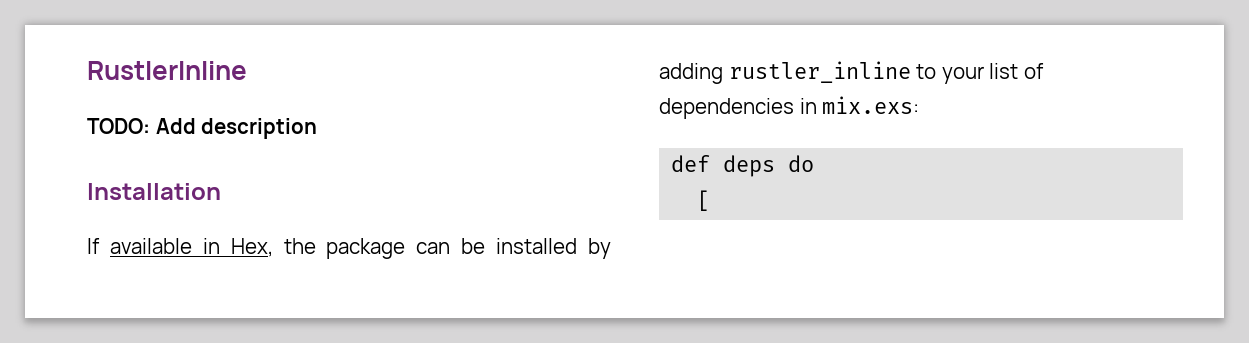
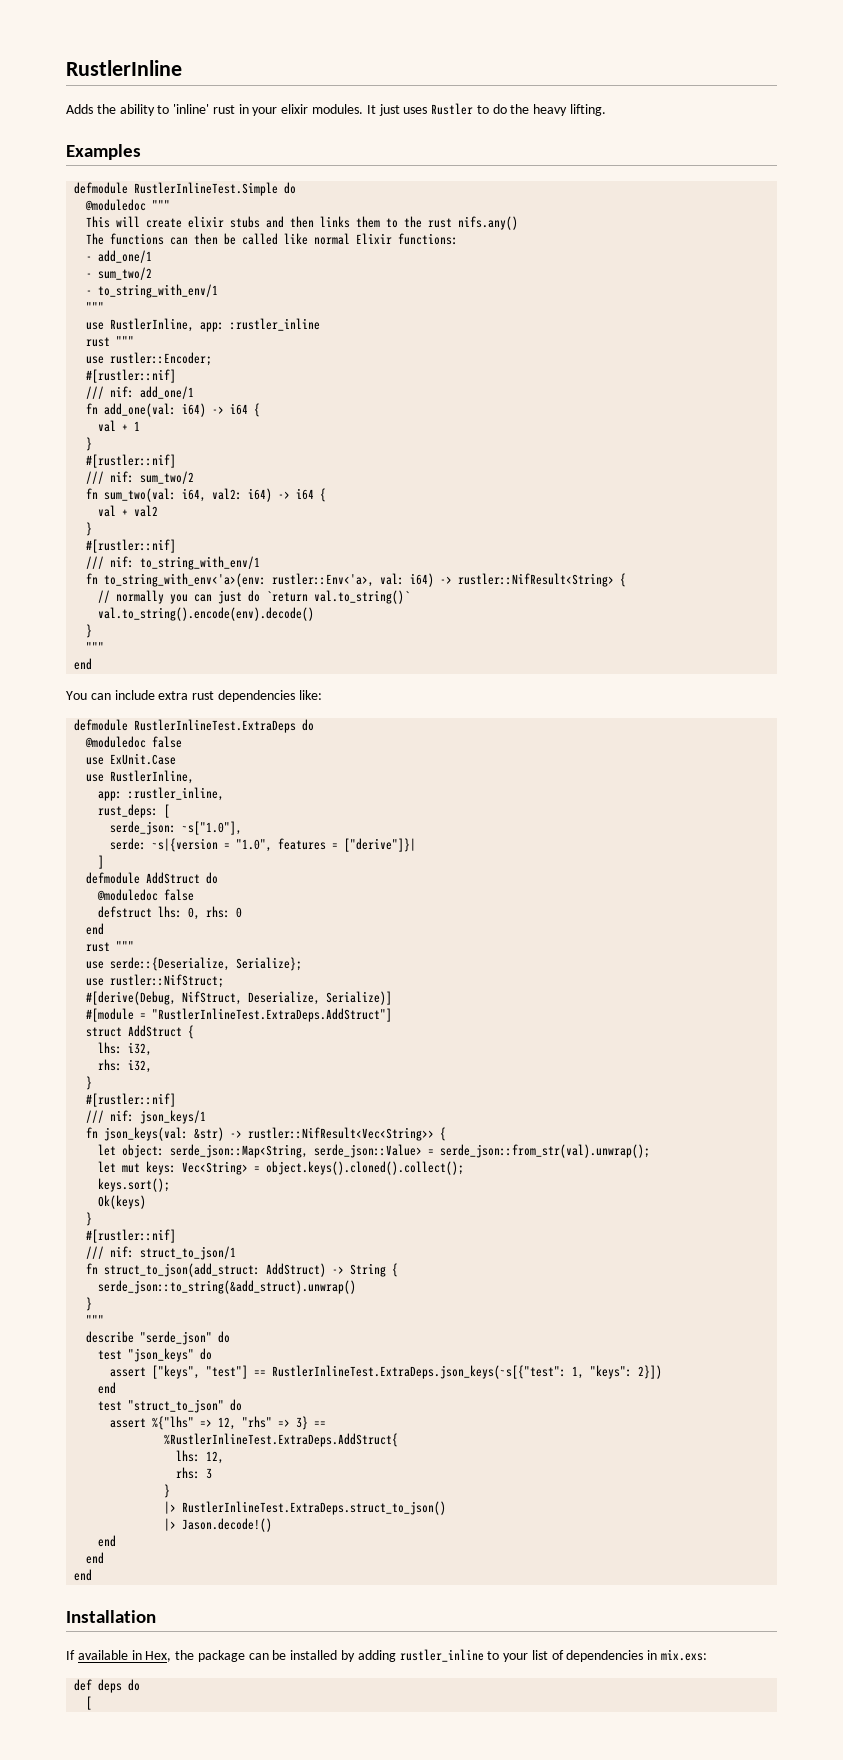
- TODO: Add description
+ Adds the ability to 'inline' rust in your elixir modules. It just uses Rustler to do the heavy lifting.
+ Examples
+ defmodule RustlerInlineTest.Simple do
+ @moduledoc """
+ This will create elixir stubs and then links them to the rust nifs.any()
+ The functions can then be called like normal Elixir functions:
+ - add_one/1
+ - sum_two/2
+ - to_string_with_env/1
+ """
+ use RustlerInline, app: :rustler_inline
+ rust """
+ use rustler::Encoder;
+ #[rustler::nif]
+ /// nif: add_one/1
+ fn add_one(val: i64) -> i64 {
+ val + 1
+ }
+ #[rustler::nif]
+ /// nif: sum_two/2
+ fn sum_two(val: i64, val2: i64) -> i64 {
+ val + val2
+ }
+ #[rustler::nif]
+ /// nif: to_string_with_env/1
+ fn to_string_with_env<'a>(env: rustler::Env<'a>, val: i64) -> rustler::NifResult<String> {
+ // normally you can just do `return val.to_string()`
+ val.to_string().encode(env).decode()
+ }
+ """
+ end
+ You can include extra rust dependencies like:
+ defmodule RustlerInlineTest.ExtraDeps do
+ @moduledoc false
+ use ExUnit.Case
+ use RustlerInline,
+ app: :rustler_inline,
+ rust_deps: [
+ serde_json: ~s["1.0"],
+ serde: ~s|{version = "1.0", features = ["derive"]}|
+ ]
+ defmodule AddStruct do
+ @moduledoc false
+ defstruct lhs: 0, rhs: 0
+ end
+ rust """
+ use serde::{Deserialize, Serialize};
+ use rustler::NifStruct;
+ #[derive(Debug, NifStruct, Deserialize, Serialize)]
+ #[module = "RustlerInlineTest.ExtraDeps.AddStruct"]
+ struct AddStruct {
+ lhs: i32,
+ rhs: i32,
+ }
+ #[rustler::nif]
+ /// nif: json_keys/1
+ fn json_keys(val: &str) -> rustler::NifResult<Vec<String>> {
+ let object: serde_json::Map<String, serde_json::Value> = serde_json::from_str(val).unwrap();
+ let mut keys: Vec<String> = object.keys().cloned().collect();
+ keys.sort();
+ Ok(keys)
+ }
+ #[rustler::nif]
+ /// nif: struct_to_json/1
+ fn struct_to_json(add_struct: AddStruct) -> String {
+ serde_json::to_string(&add_struct).unwrap()
+ }
+ """
+ describe "serde_json" do
+ test "json_keys" do
+ assert ["keys", "test"] == RustlerInlineTest.ExtraDeps.json_keys(~s[{"test": 1, "keys": 2}])
+ end
+ test "struct_to_json" do
+ assert %{"lhs" => 12, "rhs" => 3} ==
+ %RustlerInlineTest.ExtraDeps.AddStruct{
+ lhs: 12,
+ rhs: 3
+ }
+ |> RustlerInlineTest.ExtraDeps.struct_to_json()
+ |> Jason.decode!()
+ end
+ end
+ end

